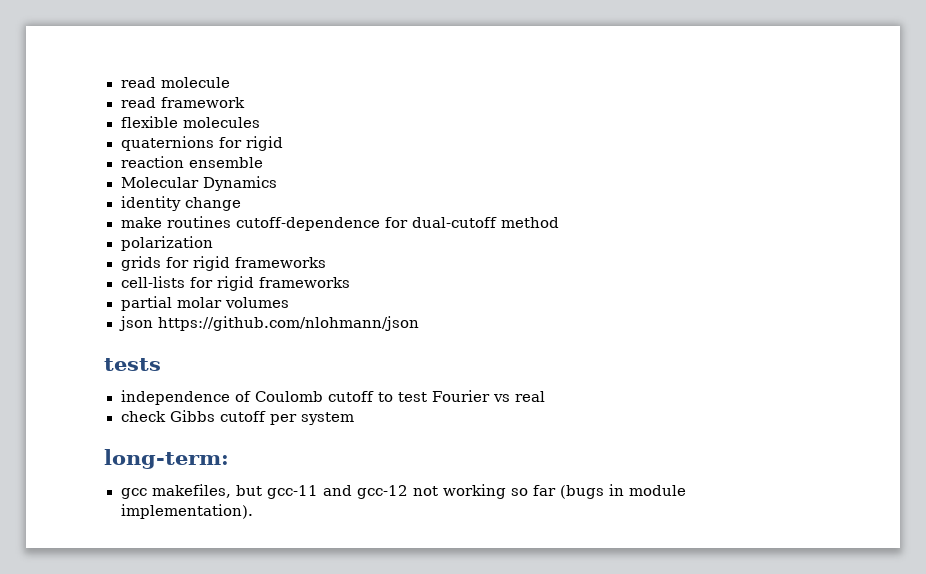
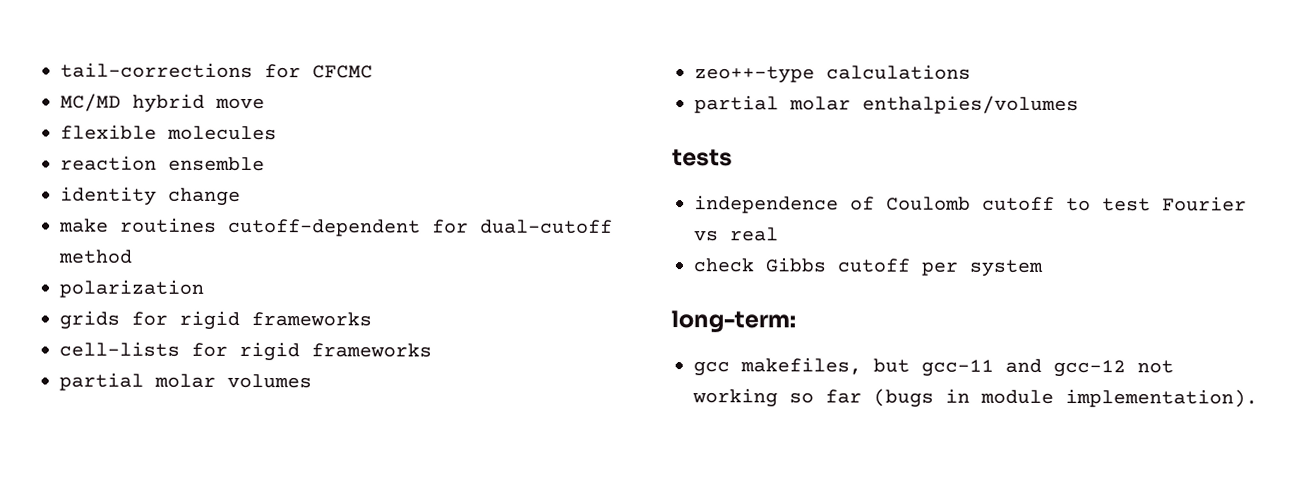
- read molecule
- read framework
+ tail-corrections for CFCMC
+ MC/MD hybrid move
- quaternions for rigid
- Molecular Dynamics
- make routines cutoff-dependence for dual-cutoff method
+ make routines cutoff-dependent for dual-cutoff method
- json https://github.com/nlohmann/json
+ zeo++-type calculations
+ partial molar enthalpies/volumes

